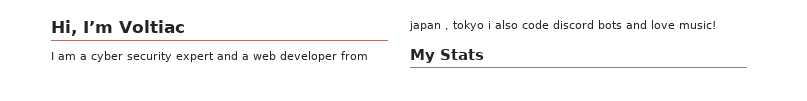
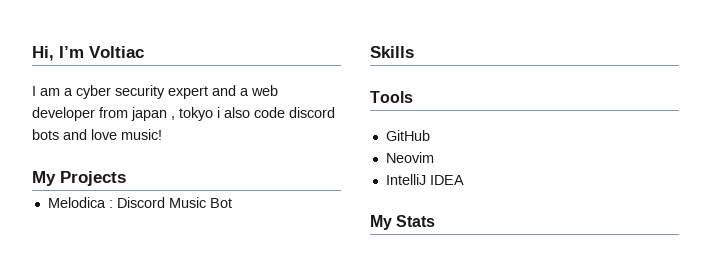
+ My Projects
+ Melodica : Discord Music Bot
+ Skills
+ Tools
+ GitHub
+ Neovim
+ IntelliJ IDEA

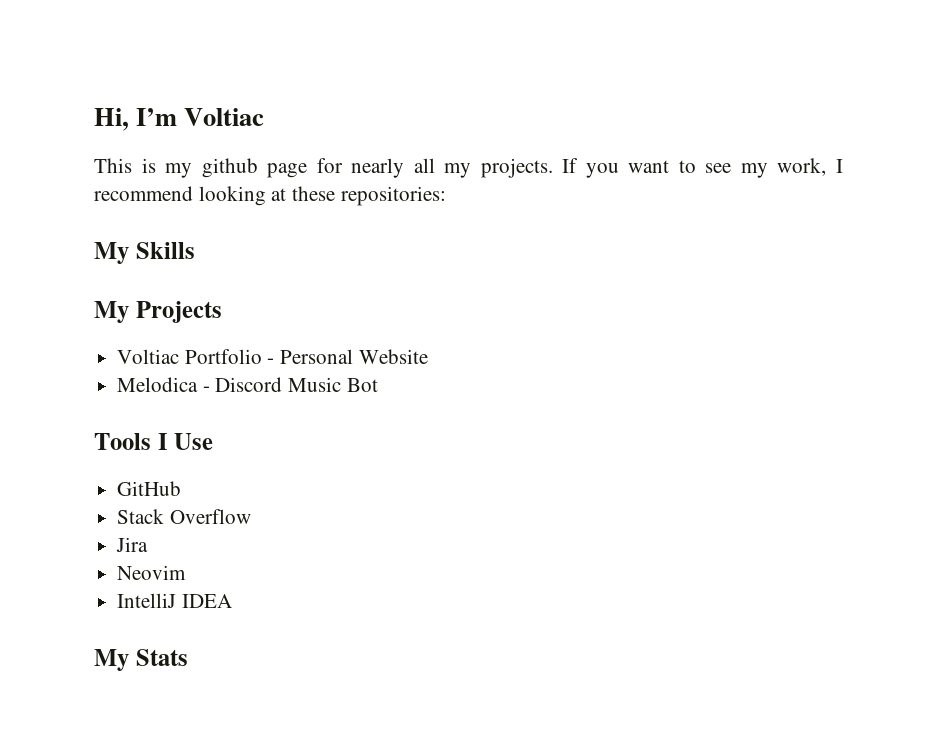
- I am a cyber security expert and a web developer from japan , tokyo i also code discord bots and love music!
+ This is my github page for nearly all my projects. If you want to see my work, I recommend looking at these repositories:
+ My Skills
  My Projects
+ Voltiac Portfolio - Personal Website
- Melodica : Discord Music Bot
+ Melodica - Discord Music Bot
- Skills
- Tools
+ Tools I Use
+ Stack Overflow
+ Jira

